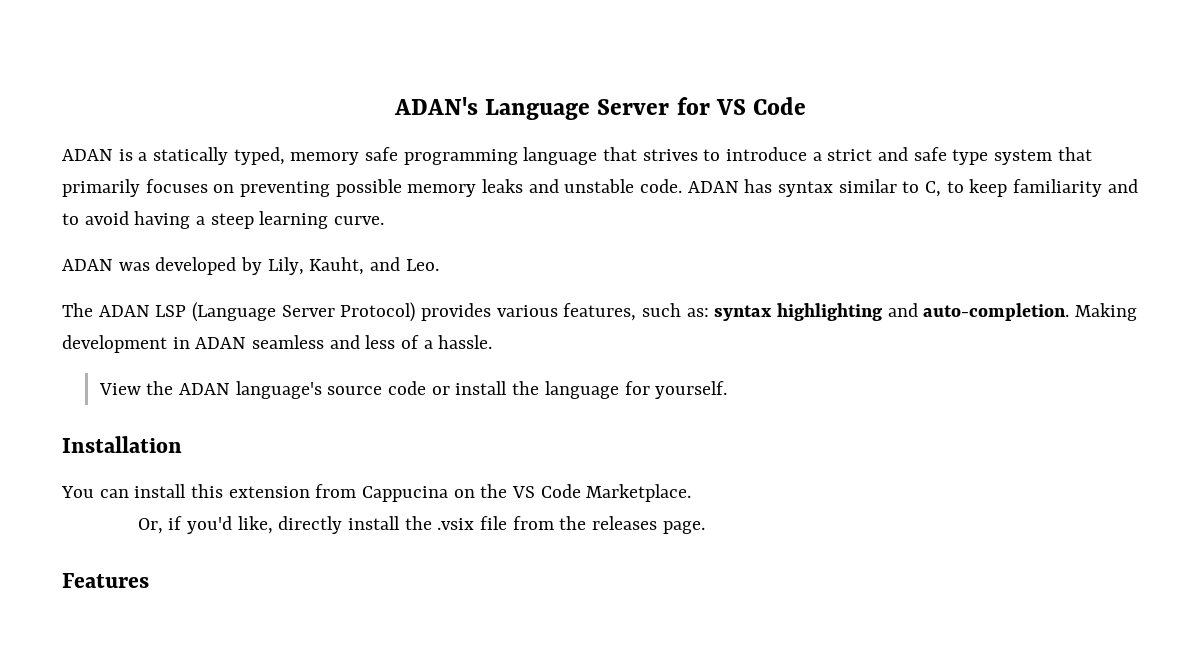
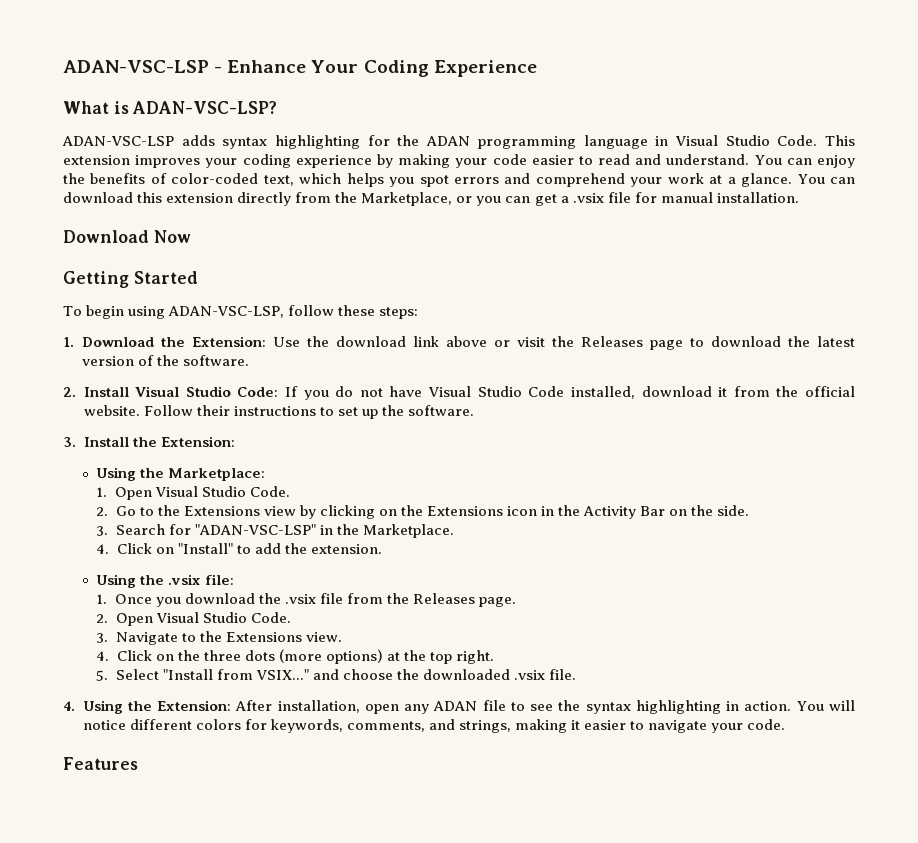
- ADAN's Language Server for VS Code
- ADAN is a statically typed, memory safe programming language that strives to introduce a strict and safe type system that primarily focuses on preventing possible memory leaks and unstable code. ADAN has syntax similar to C, to keep familiarity and to avoid having a steep learning curve.
- ADAN was developed by Lily, Kauht, and Leo.
- The ADAN LSP (Language Server Protocol) provides various features, such as: syntax highlighting and auto-completion. Making development in ADAN seamless and less of a hassle.
- View the ADAN language's source code or install the language for yourself.
- Installation
- You can install this extension from Cappucina on the VS Code Marketplace.
- Or, if you'd like, directly install the .vsix file from the releases page.
+ ADAN-VSC-LSP - Enhance Your Coding Experience
+ What is ADAN-VSC-LSP?
+ ADAN-VSC-LSP adds syntax highlighting for the ADAN programming language in Visual Studio Code. This extension improves your coding experience by making your code easier to read and understand. You can enjoy the benefits of color-coded text, which helps you spot errors and comprehend your work at a glance. You can download this extension directly from the Marketplace, or you can get a .vsix file for manual installation.
+ Download Now
+ Getting Started
+ To begin using ADAN-VSC-LSP, follow these steps:
+ 1. Download the Extension: Use the download link above or visit the Releases page to download the latest version of the software.
+ 2. Install Visual Studio Code: If you do not have Visual Studio Code installed, download it from the official website. Follow their instructions to set up the software.
+ 3. Install the Extension:
+ Using the Marketplace:
+ 1. Open Visual Studio Code.
+ 2. Go to the Extensions view by clicking on the Extensions icon in the Activity Bar on the side.
+ 3. Search for "ADAN-VSC-LSP" in the Marketplace.
+ 4. Click on "Install" to add the extension.
+ Using the .vsix file:
+ 1. Once you download the .vsix file from the Releases page.
+ 2. Open Visual Studio Code.
+ 3. Navigate to the Extensions view.
+ 4. Click on the three dots (more options) at the top right.
+ 5. Select "Install from VSIX..." and choose the downloaded .vsix file.
+ 4. Using the Extension: After installation, open any ADAN file to see the syntax highlighting in action. You will notice different colors for keywords, comments, and strings, making it easier to navigate your code.

